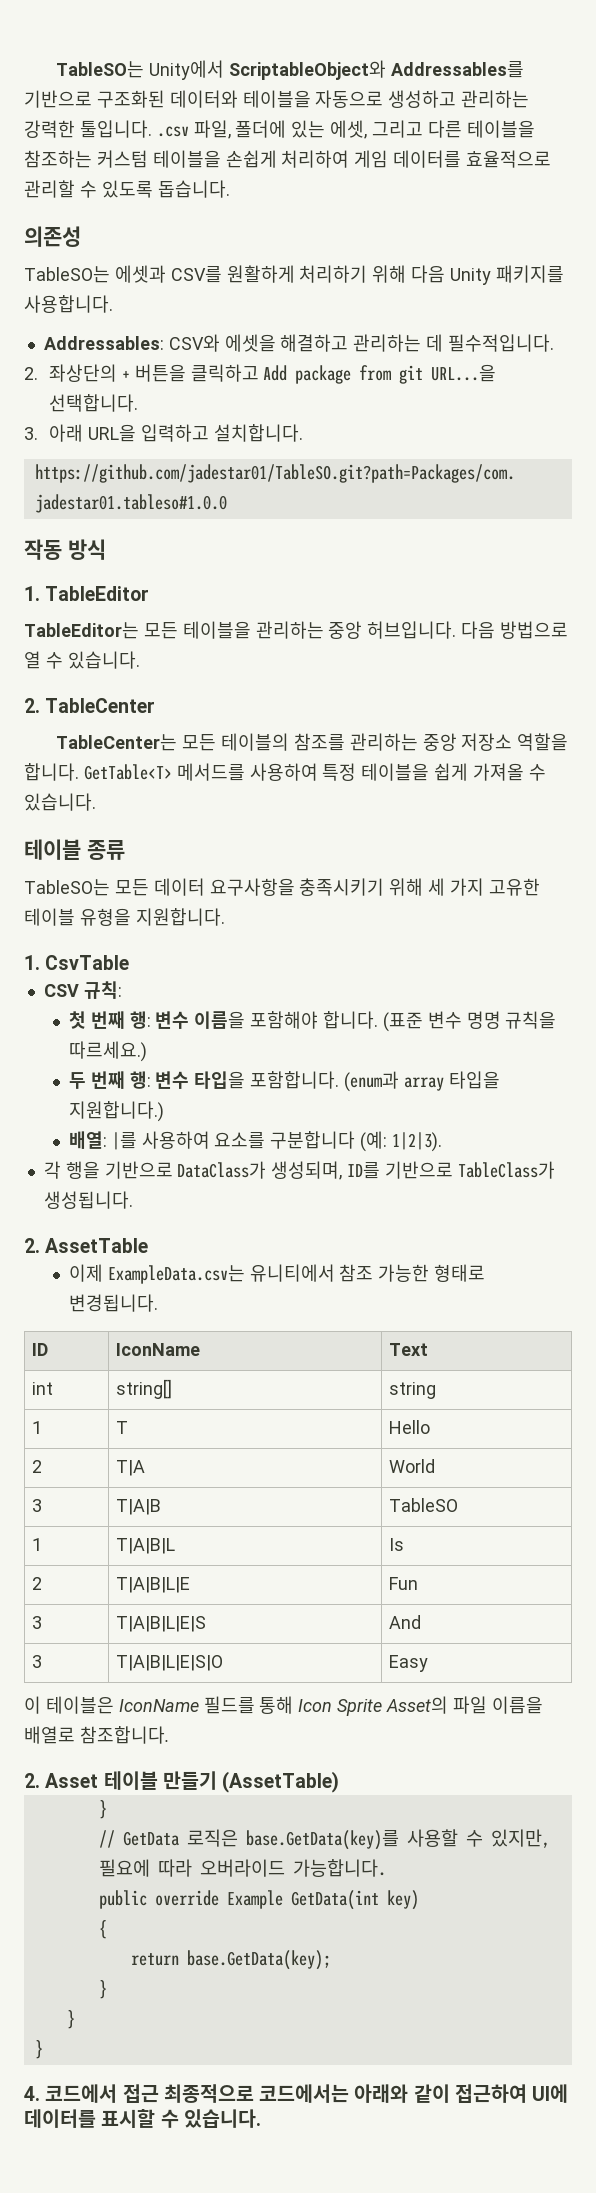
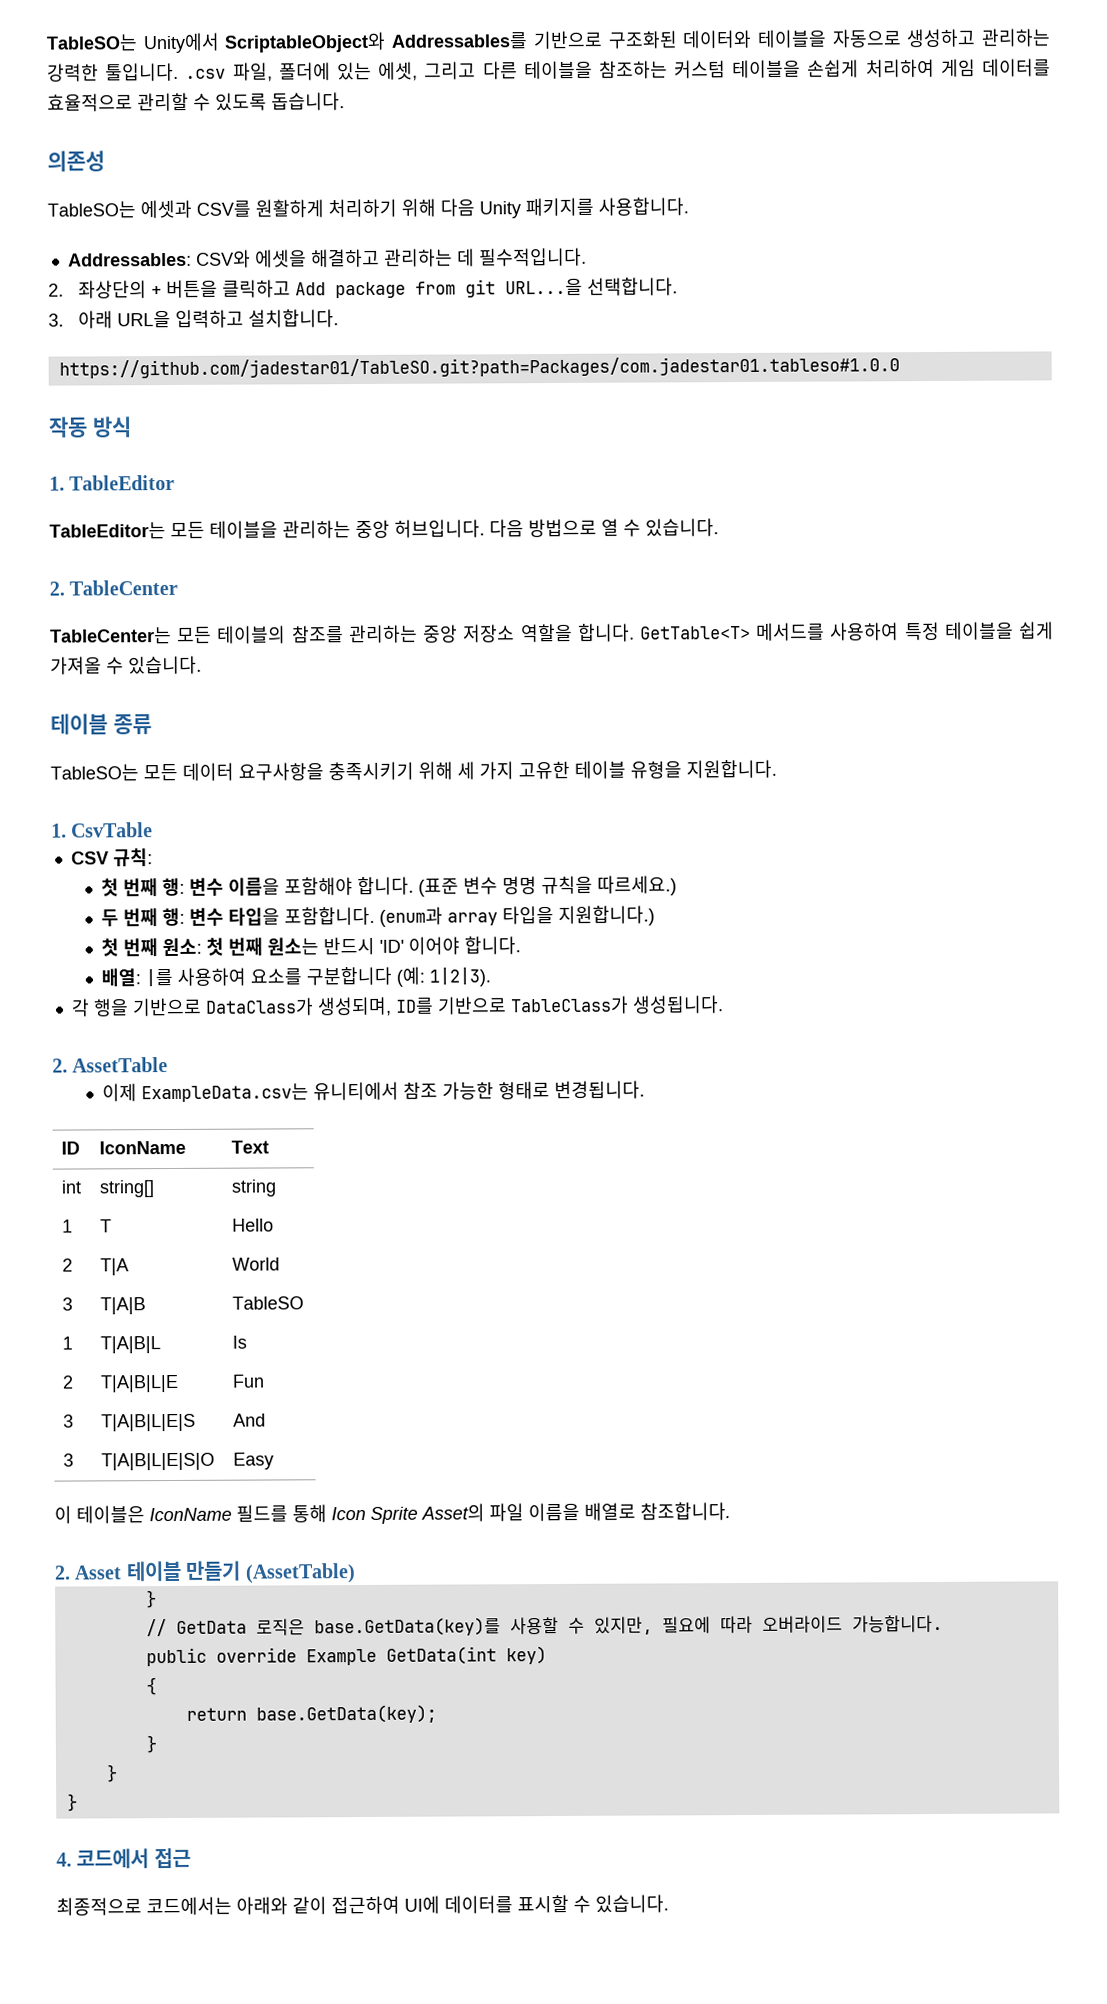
+ 첫 번째 원소: 첫 번째 원소는 반드시 'ID' 이어야 합니다.
- 4. 코드에서 접근 최종적으로 코드에서는 아래와 같이 접근하여 UI에 데이터를 표시할 수 있습니다.
+ 4. 코드에서 접근
+ 최종적으로 코드에서는 아래와 같이 접근하여 UI에 데이터를 표시할 수 있습니다.

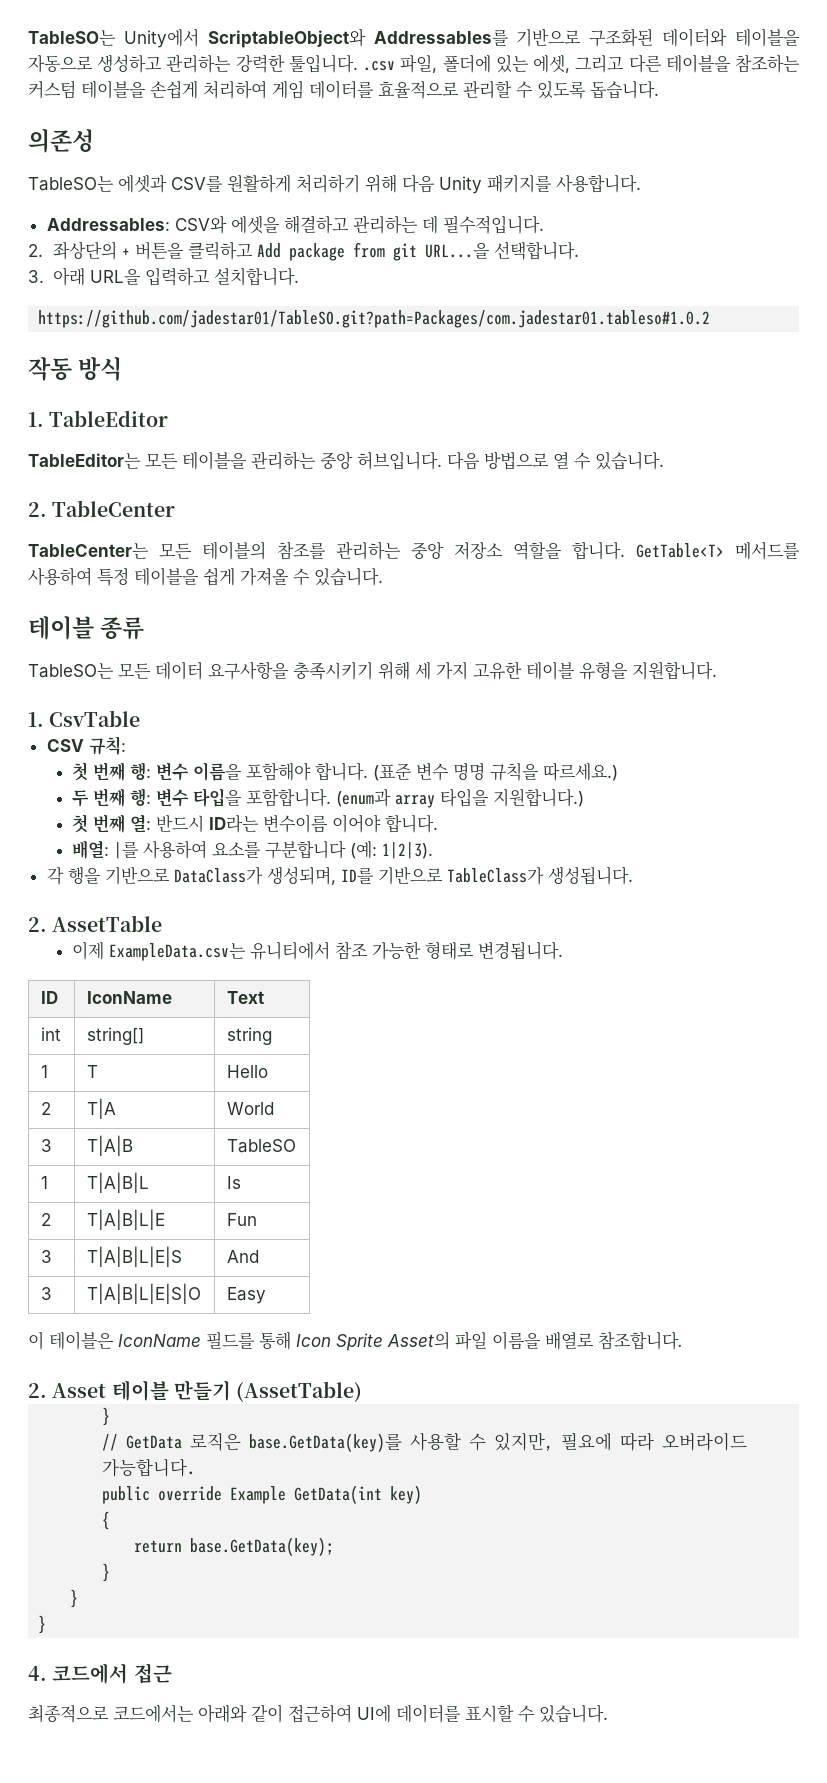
- https://github.com/jadestar01/TableSO.git?path=Packages/com.jadestar01.tableso#1.0.0
+ https://github.com/jadestar01/TableSO.git?path=Packages/com.jadestar01.tableso#1.0.2
- 첫 번째 원소: 첫 번째 원소는 반드시 'ID' 이어야 합니다.
+ 첫 번째 열: 반드시 ID라는 변수이름 이어야 합니다.

